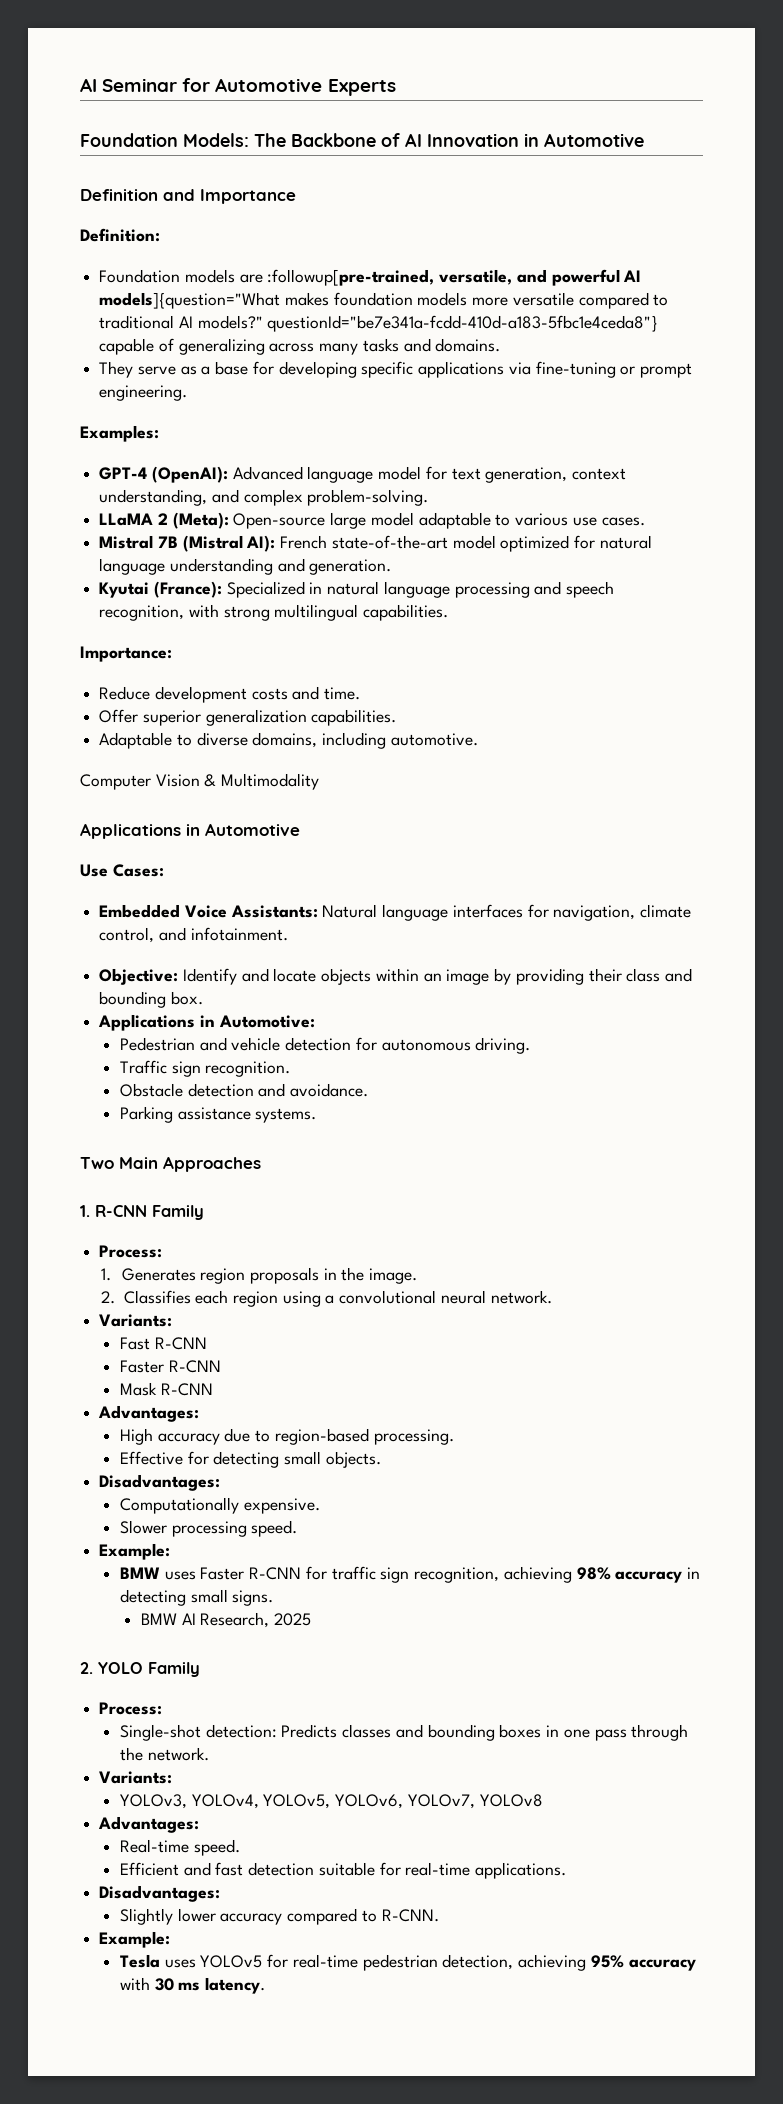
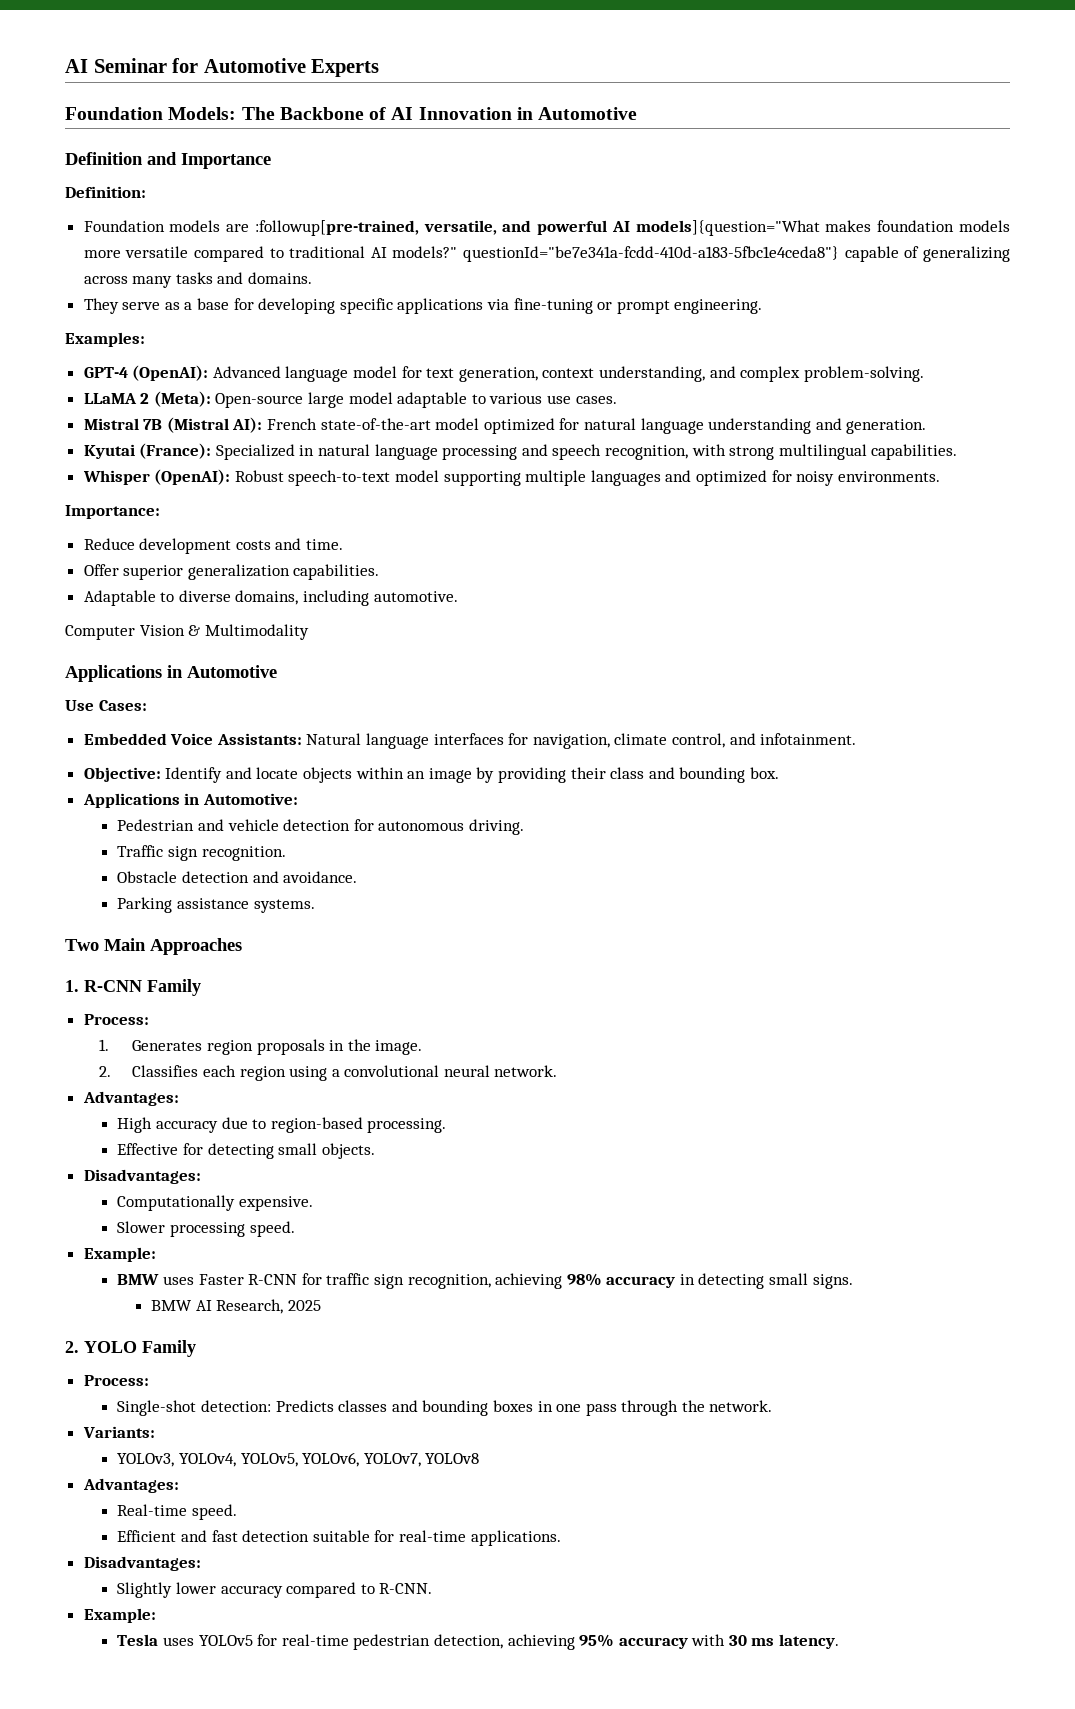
+ Whisper (OpenAI): Robust speech-to-text model supporting multiple languages and optimized for noisy environments.
  2. Classifies each region using a convolutional neural network.
- Variants:
- Fast R-CNN
- Faster R-CNN
- Mask R-CNN

